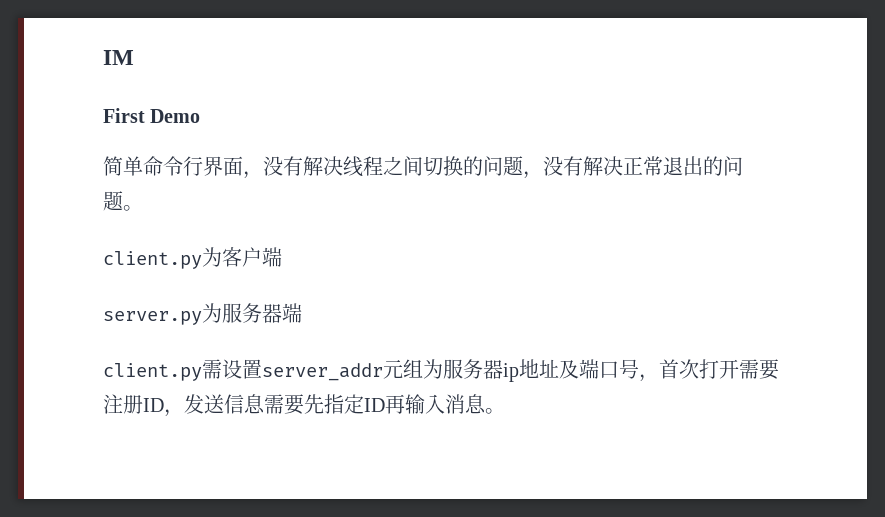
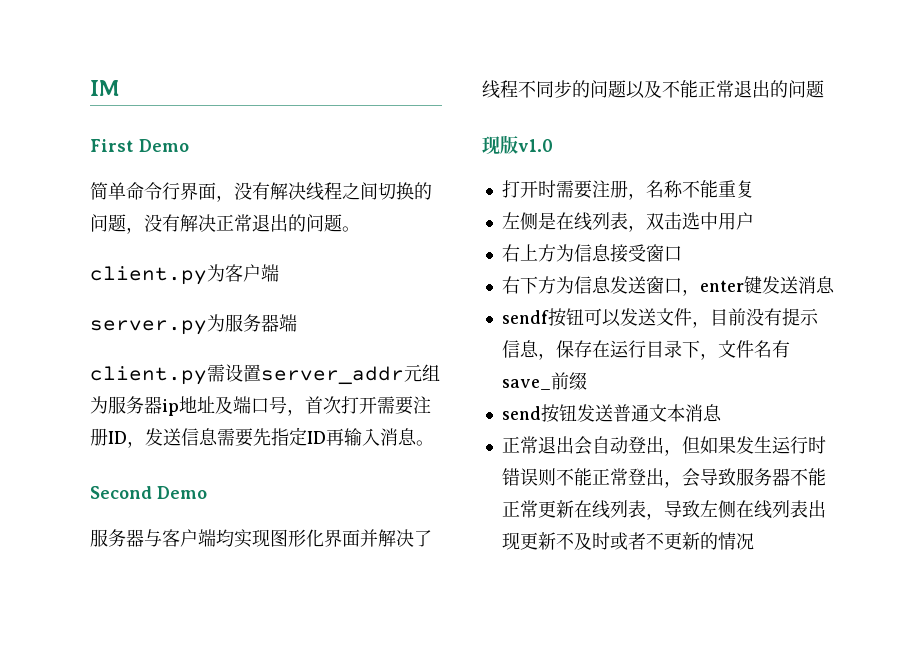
+ Second Demo
+ 服务器与客户端均实现图形化界面并解决了线程不同步的问题以及不能正常退出的问题
+ 现版v1.0
+ 打开时需要注册，名称不能重复
+ 左侧是在线列表，双击选中用户
+ 右上方为信息接受窗口
+ 右下方为信息发送窗口，enter键发送消息
+ sendf按钮可以发送文件，目前没有提示信息，保存在运行目录下，文件名有save_前缀
+ send按钮发送普通文本消息
+ 正常退出会自动登出，但如果发生运行时错误则不能正常登出，会导致服务器不能正常更新在线列表，导致左侧在线列表出现更新不及时或者不更新的情况

